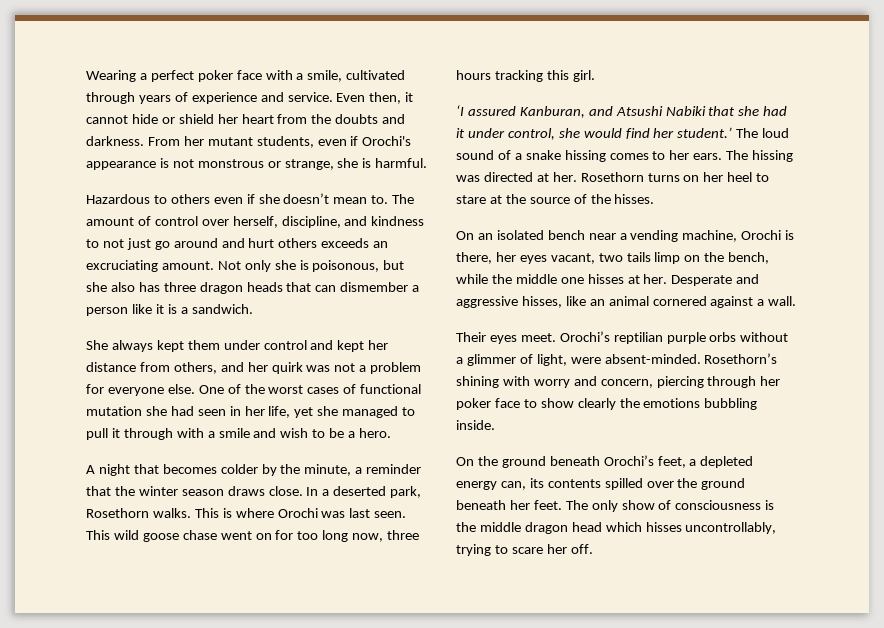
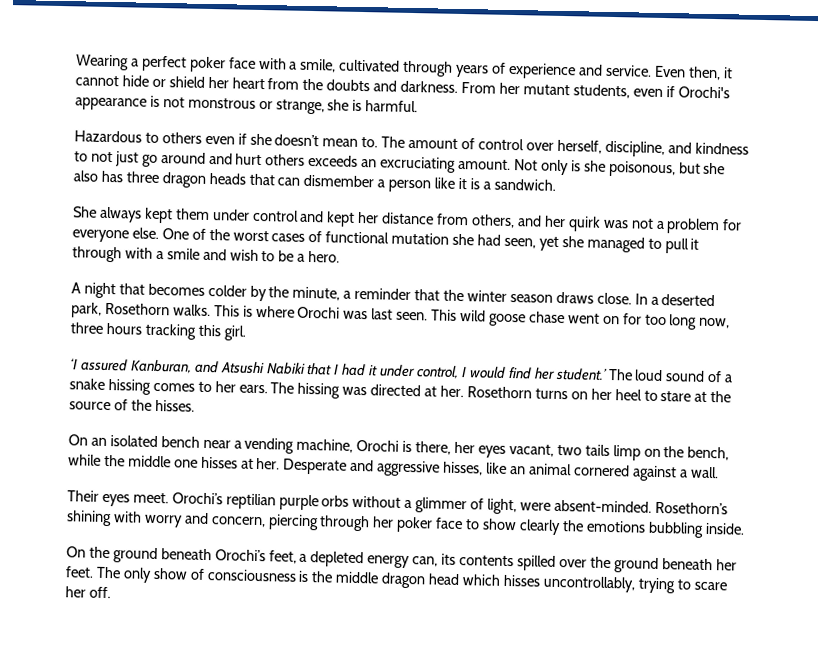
- Not only she is poisonous, but she also has three dragon heads that can dismember a person like it is a sandwich.
+ Not only is she poisonous, but she also has three dragon heads that can dismember a person like it is a sandwich.
- One of the worst cases of functional mutation she had seen in her life, yet she managed to pull it through with a smile and wish to be a hero.
+ One of the worst cases of functional mutation she had seen, yet she managed to pull it through with a smile and wish to be a hero.
- ‘I assured Kanburan, and Atsushi Nabiki that she had it under control, she would find her student.’
+ ‘I assured Kanburan, and Atsushi Nabiki that I had it under control, I would find her student.’

